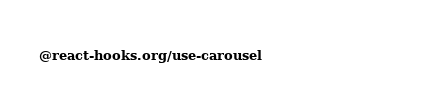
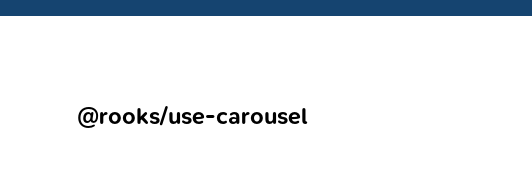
- @react-hooks.org/use-carousel
+ @rooks/use-carousel

